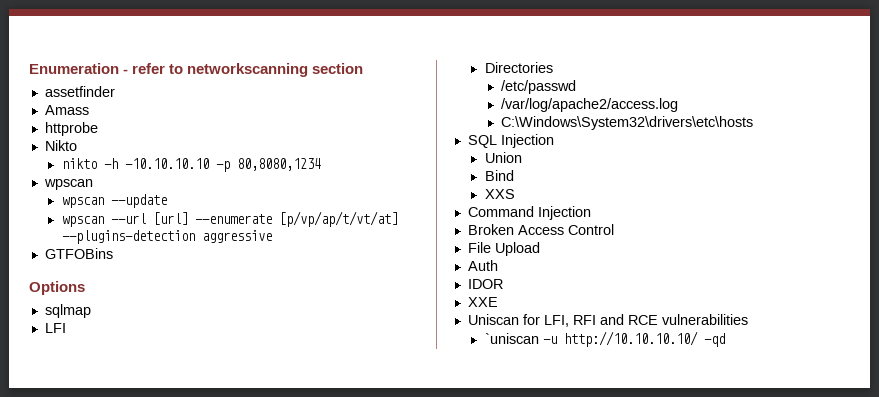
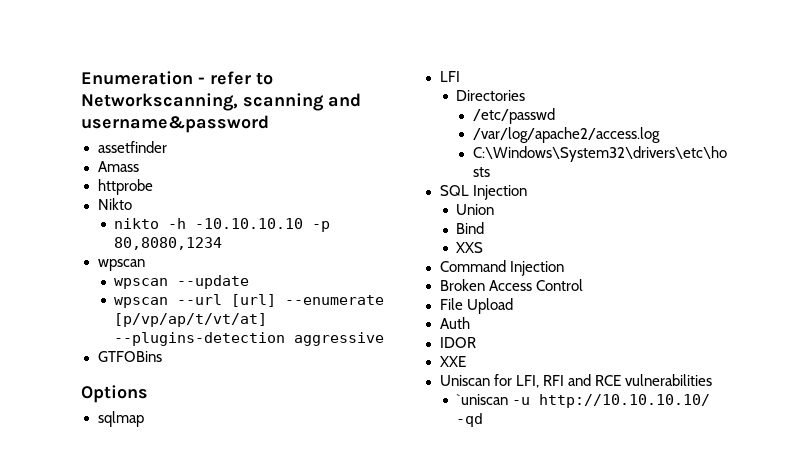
- Enumeration - refer to networkscanning section
+ Enumeration - refer to Networkscanning, scanning and username&password

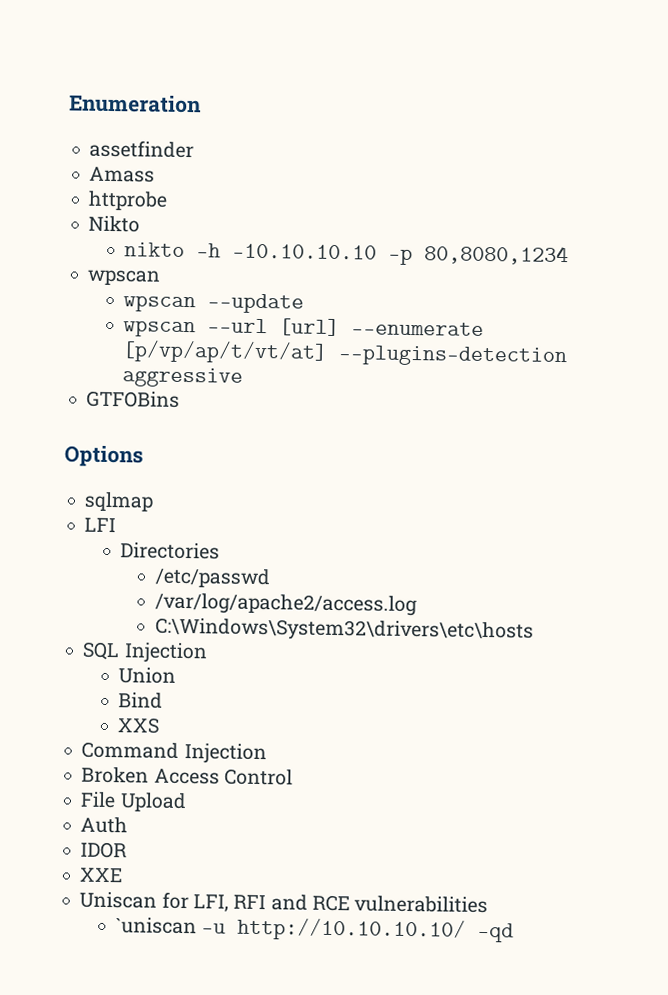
- Enumeration - refer to Networkscanning, scanning and username&password
+ Enumeration

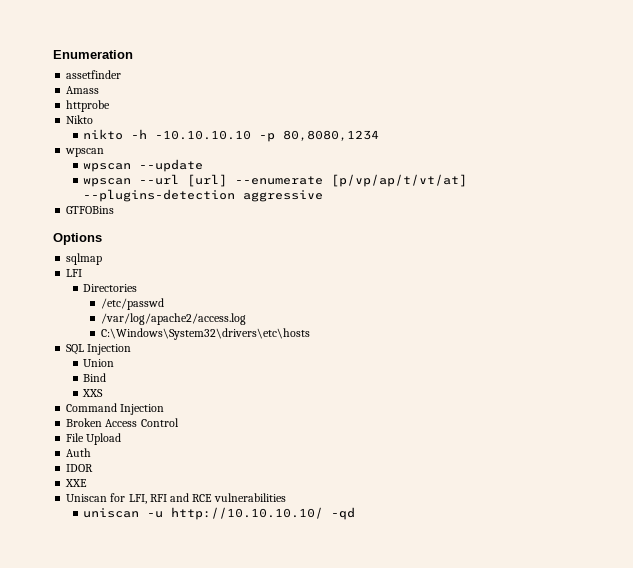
- `uniscan -u http://10.10.10.10/ -qd
+ uniscan -u http://10.10.10.10/ -qd

